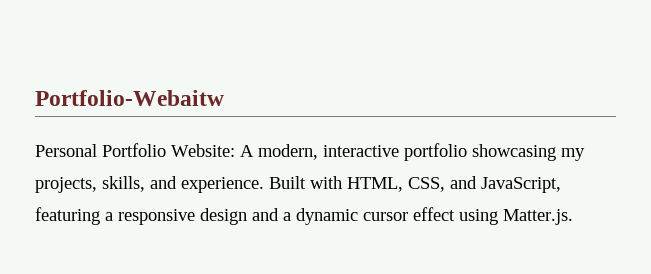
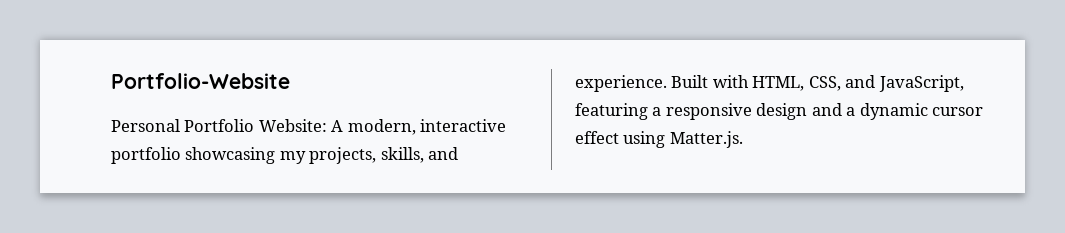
- Portfolio-Webaitw
+ Portfolio-Website

